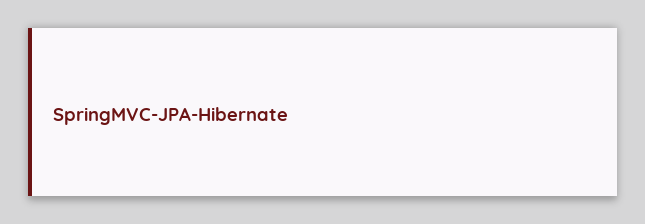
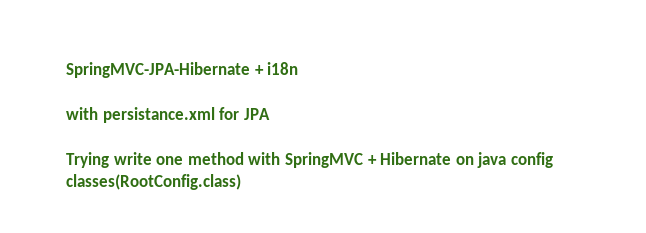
- SpringMVC-JPA-Hibernate
+ SpringMVC-JPA-Hibernate + i18n
+ with persistance.xml for JPA
+ Trying write one method with SpringMVC + Hibernate on java config classes(RootConfig.class)

